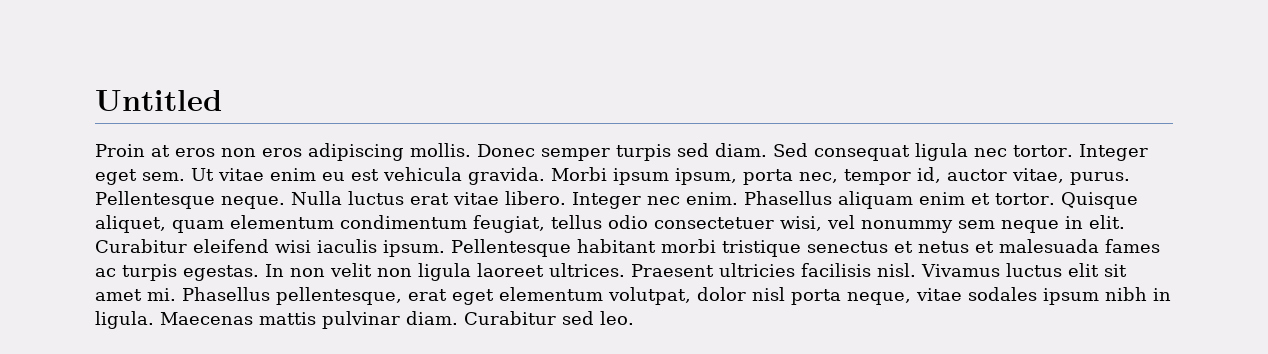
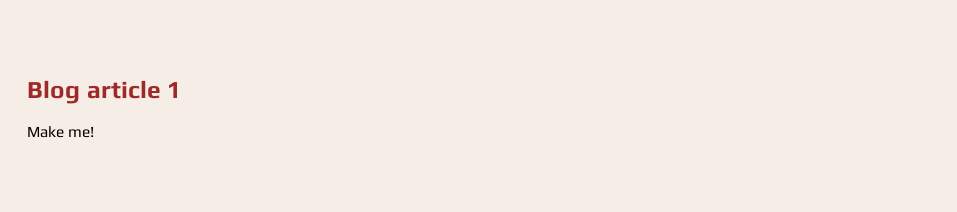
- Untitled
- Proin at eros non eros adipiscing mollis. Donec semper turpis sed diam. Sed consequat ligula nec tortor. Integer eget sem. Ut vitae enim eu est vehicula gravida. Morbi ipsum ipsum, porta nec, tempor id, auctor vitae, purus. Pellentesque neque. Nulla luctus erat vitae libero. Integer nec enim. Phasellus aliquam enim et tortor. Quisque aliquet, quam elementum condimentum feugiat, tellus odio consectetuer wisi, vel nonummy sem neque in elit. Curabitur eleifend wisi iaculis ipsum. Pellentesque habitant morbi tristique senectus et netus et malesuada fames ac turpis egestas. In non velit non ligula laoreet ultrices. Praesent ultricies facilisis nisl. Vivamus luctus elit sit amet mi. Phasellus pellentesque, erat eget elementum volutpat, dolor nisl porta neque, vitae sodales ipsum nibh in ligula. Maecenas mattis pulvinar diam. Curabitur sed leo.
+ Blog article 1
+ Make me!

